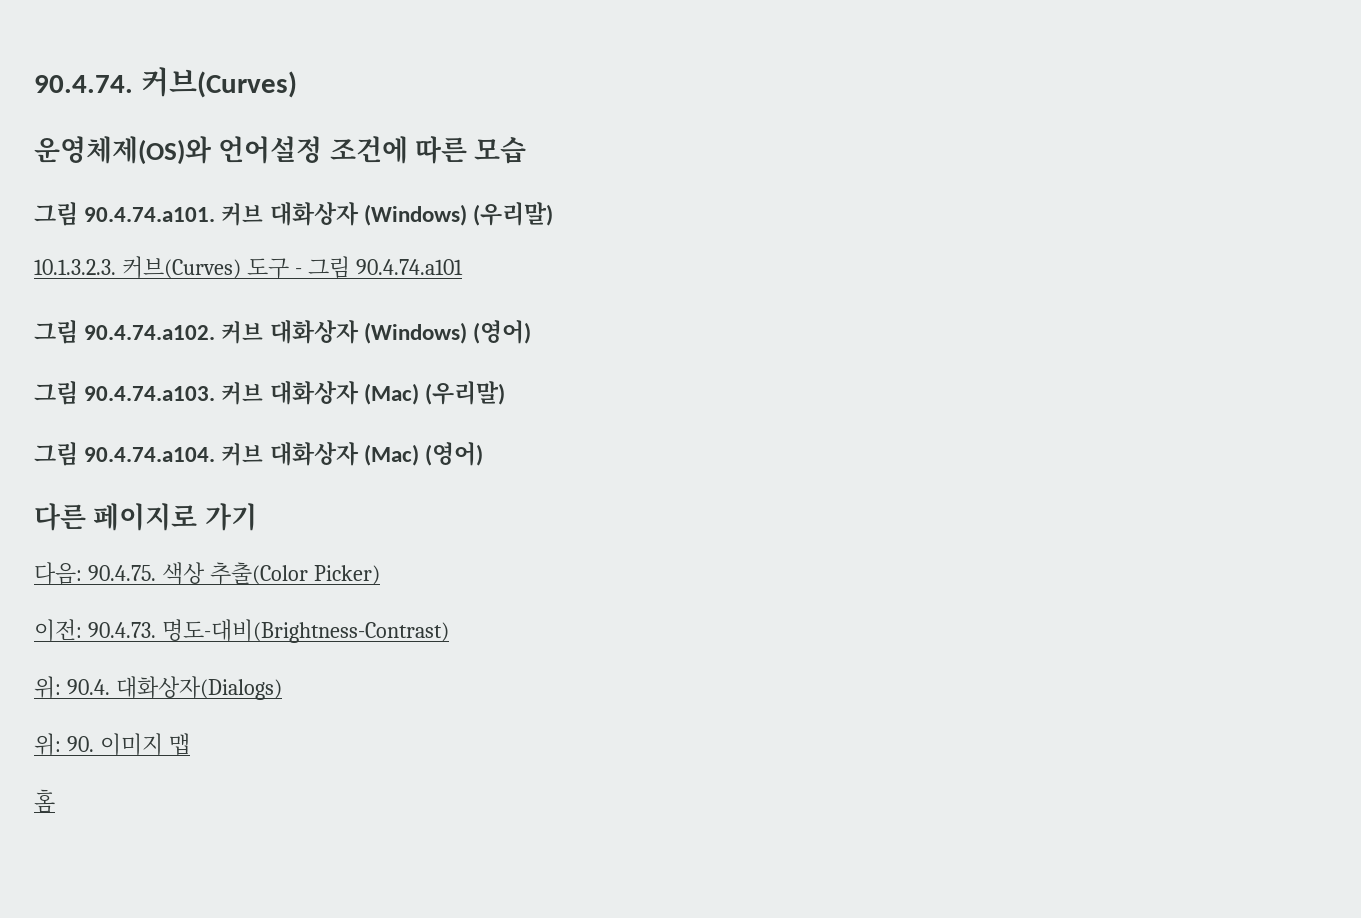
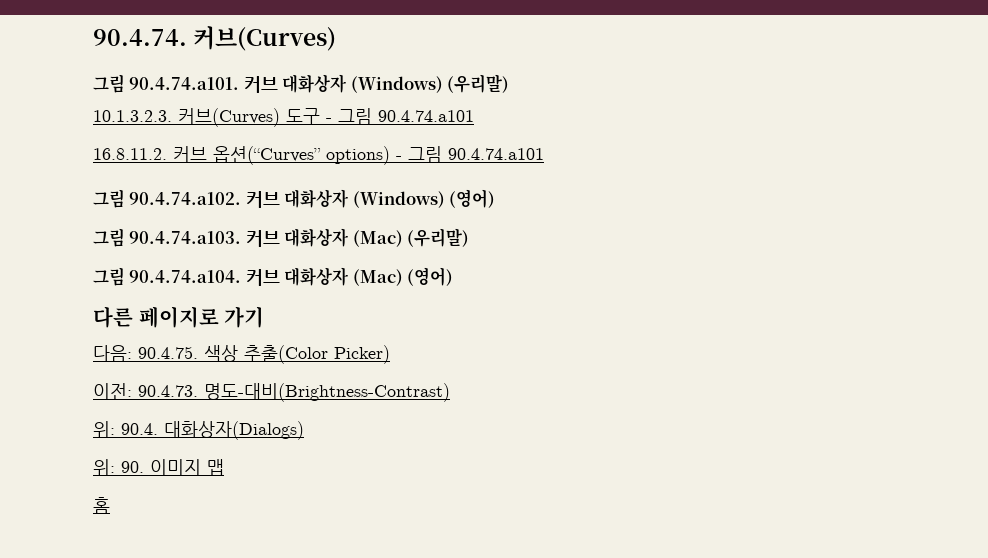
- 운영체제(OS)와 언어설정 조건에 따른 모습
+ 16.8.11.2. 커브 옵션(“Curves” options) - 그림 90.4.74.a101

